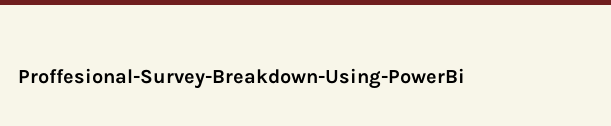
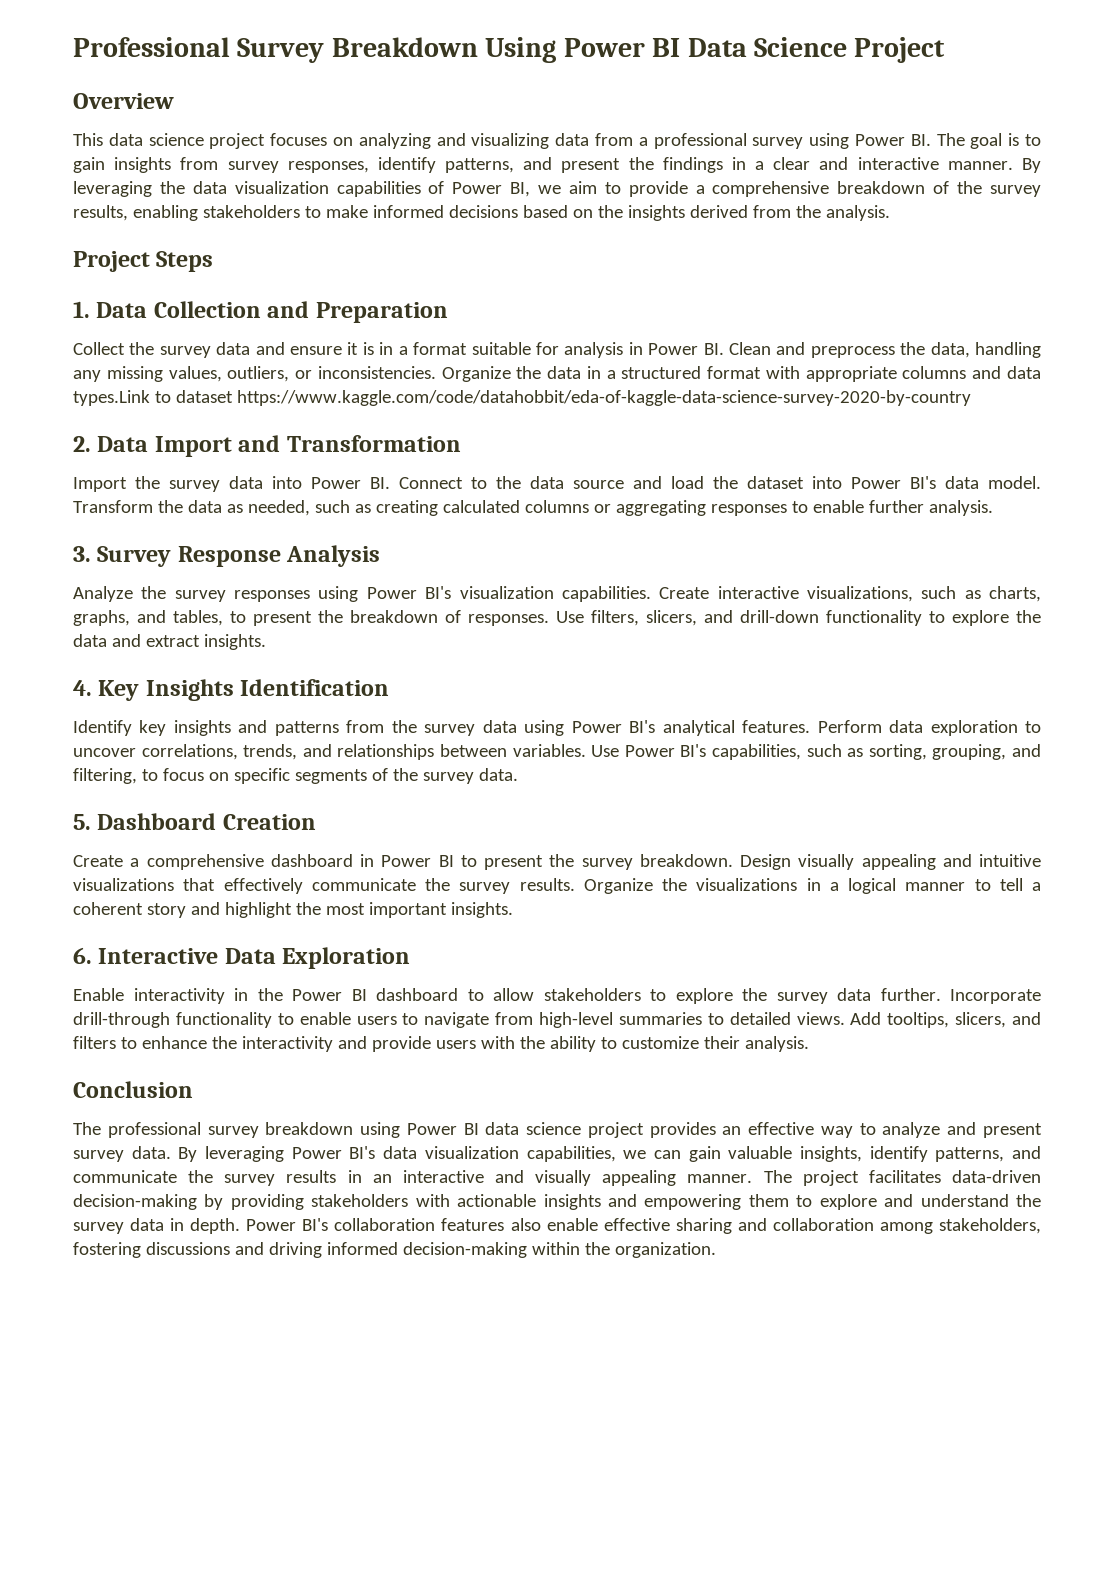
- Proffesional-Survey-Breakdown-Using-PowerBi
+ Professional Survey Breakdown Using Power BI Data Science Project
+ Overview
+ This data science project focuses on analyzing and visualizing data from a professional survey using Power BI. The goal is to gain insights from survey responses, identify patterns, and present the findings in a clear and interactive manner. By leveraging the data visualization capabilities of Power BI, we aim to provide a comprehensive breakdown of the survey results, enabling stakeholders to make informed decisions based on the insights derived from the analysis.
+ Project Steps
+ 1. Data Collection and Preparation
+ Collect the survey data and ensure it is in a format suitable for analysis in Power BI. Clean and preprocess the data, handling any missing values, outliers, or inconsistencies. Organize the data in a structured format with appropriate columns and data types.Link to dataset https://www.kaggle.com/code/datahobbit/eda-of-kaggle-data-science-survey-2020-by-country
+ 2. Data Import and Transformation
+ Import the survey data into Power BI. Connect to the data source and load the dataset into Power BI's data model. Transform the data as needed, such as creating calculated columns or aggregating responses to enable further analysis.
+ 3. Survey Response Analysis
+ Analyze the survey responses using Power BI's visualization capabilities. Create interactive visualizations, such as charts, graphs, and tables, to present the breakdown of responses. Use filters, slicers, and drill-down functionality to explore the data and extract insights.
+ 4. Key Insights Identification
+ Identify key insights and patterns from the survey data using Power BI's analytical features. Perform data exploration to uncover correlations, trends, and relationships between variables. Use Power BI's capabilities, such as sorting, grouping, and filtering, to focus on specific segments of the survey data.
+ 5. Dashboard Creation
+ Create a comprehensive dashboard in Power BI to present the survey breakdown. Design visually appealing and intuitive visualizations that effectively communicate the survey results. Organize the visualizations in a logical manner to tell a coherent story and highlight the most important insights.
+ 6. Interactive Data Exploration
+ Enable interactivity in the Power BI dashboard to allow stakeholders to explore the survey data further. Incorporate drill-through functionality to enable users to navigate from high-level summaries to detailed views. Add tooltips, slicers, and filters to enhance the interactivity and provide users with the ability to customize their analysis.
+ Conclusion
+ The professional survey breakdown using Power BI data science project provides an effective way to analyze and present survey data. By leveraging Power BI's data visualization capabilities, we can gain valuable insights, identify patterns, and communicate the survey results in an interactive and visually appealing manner. The project facilitates data-driven decision-making by providing stakeholders with actionable insights and empowering them to explore and understand the survey data in depth. Power BI's collaboration features also enable effective sharing and collaboration among stakeholders, fostering discussions and driving informed decision-making within the organization.

